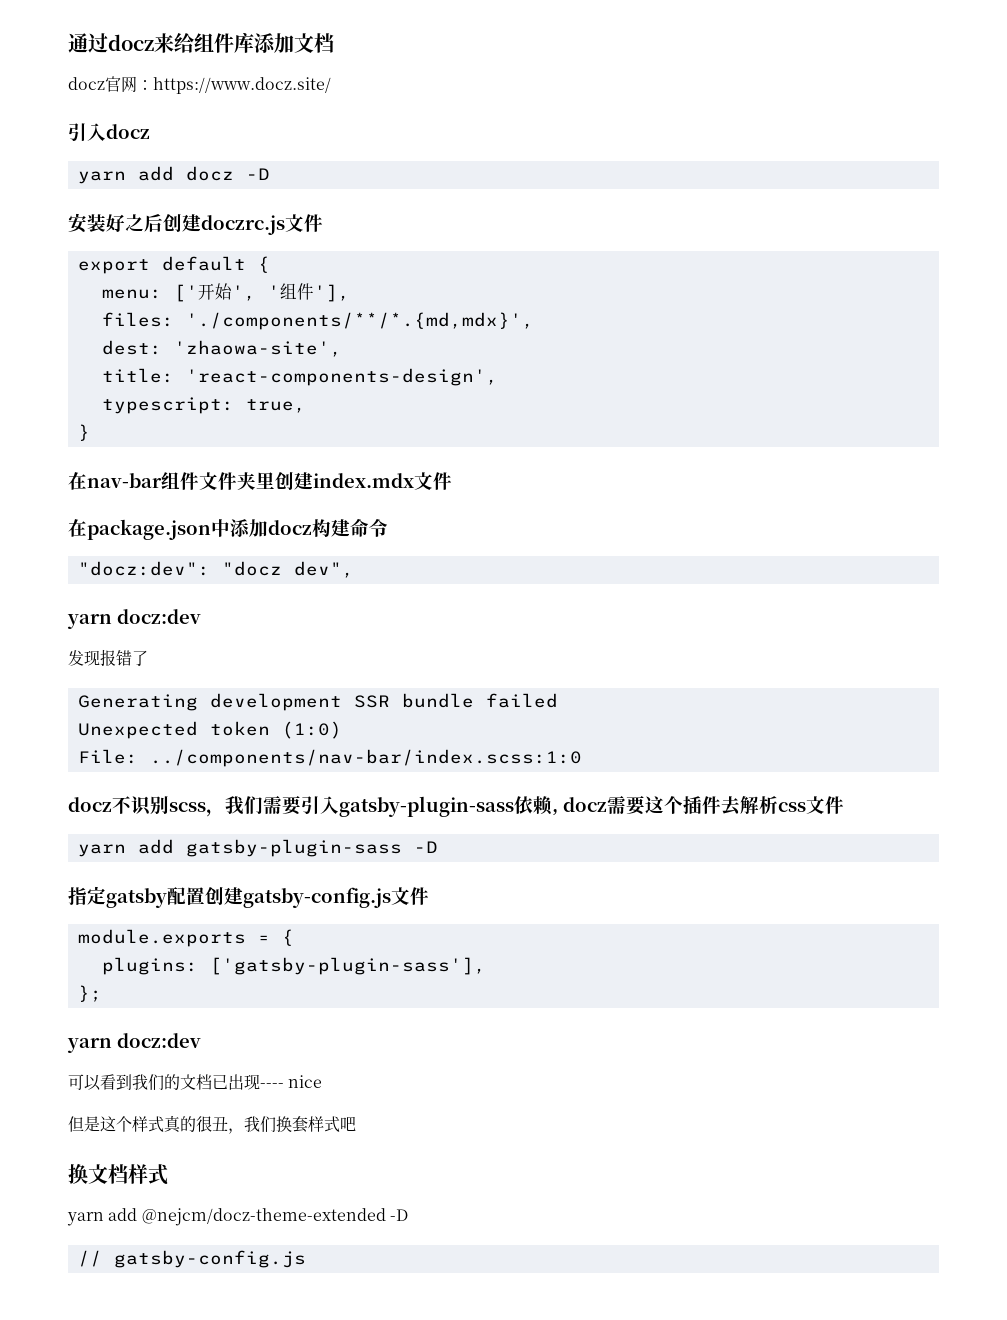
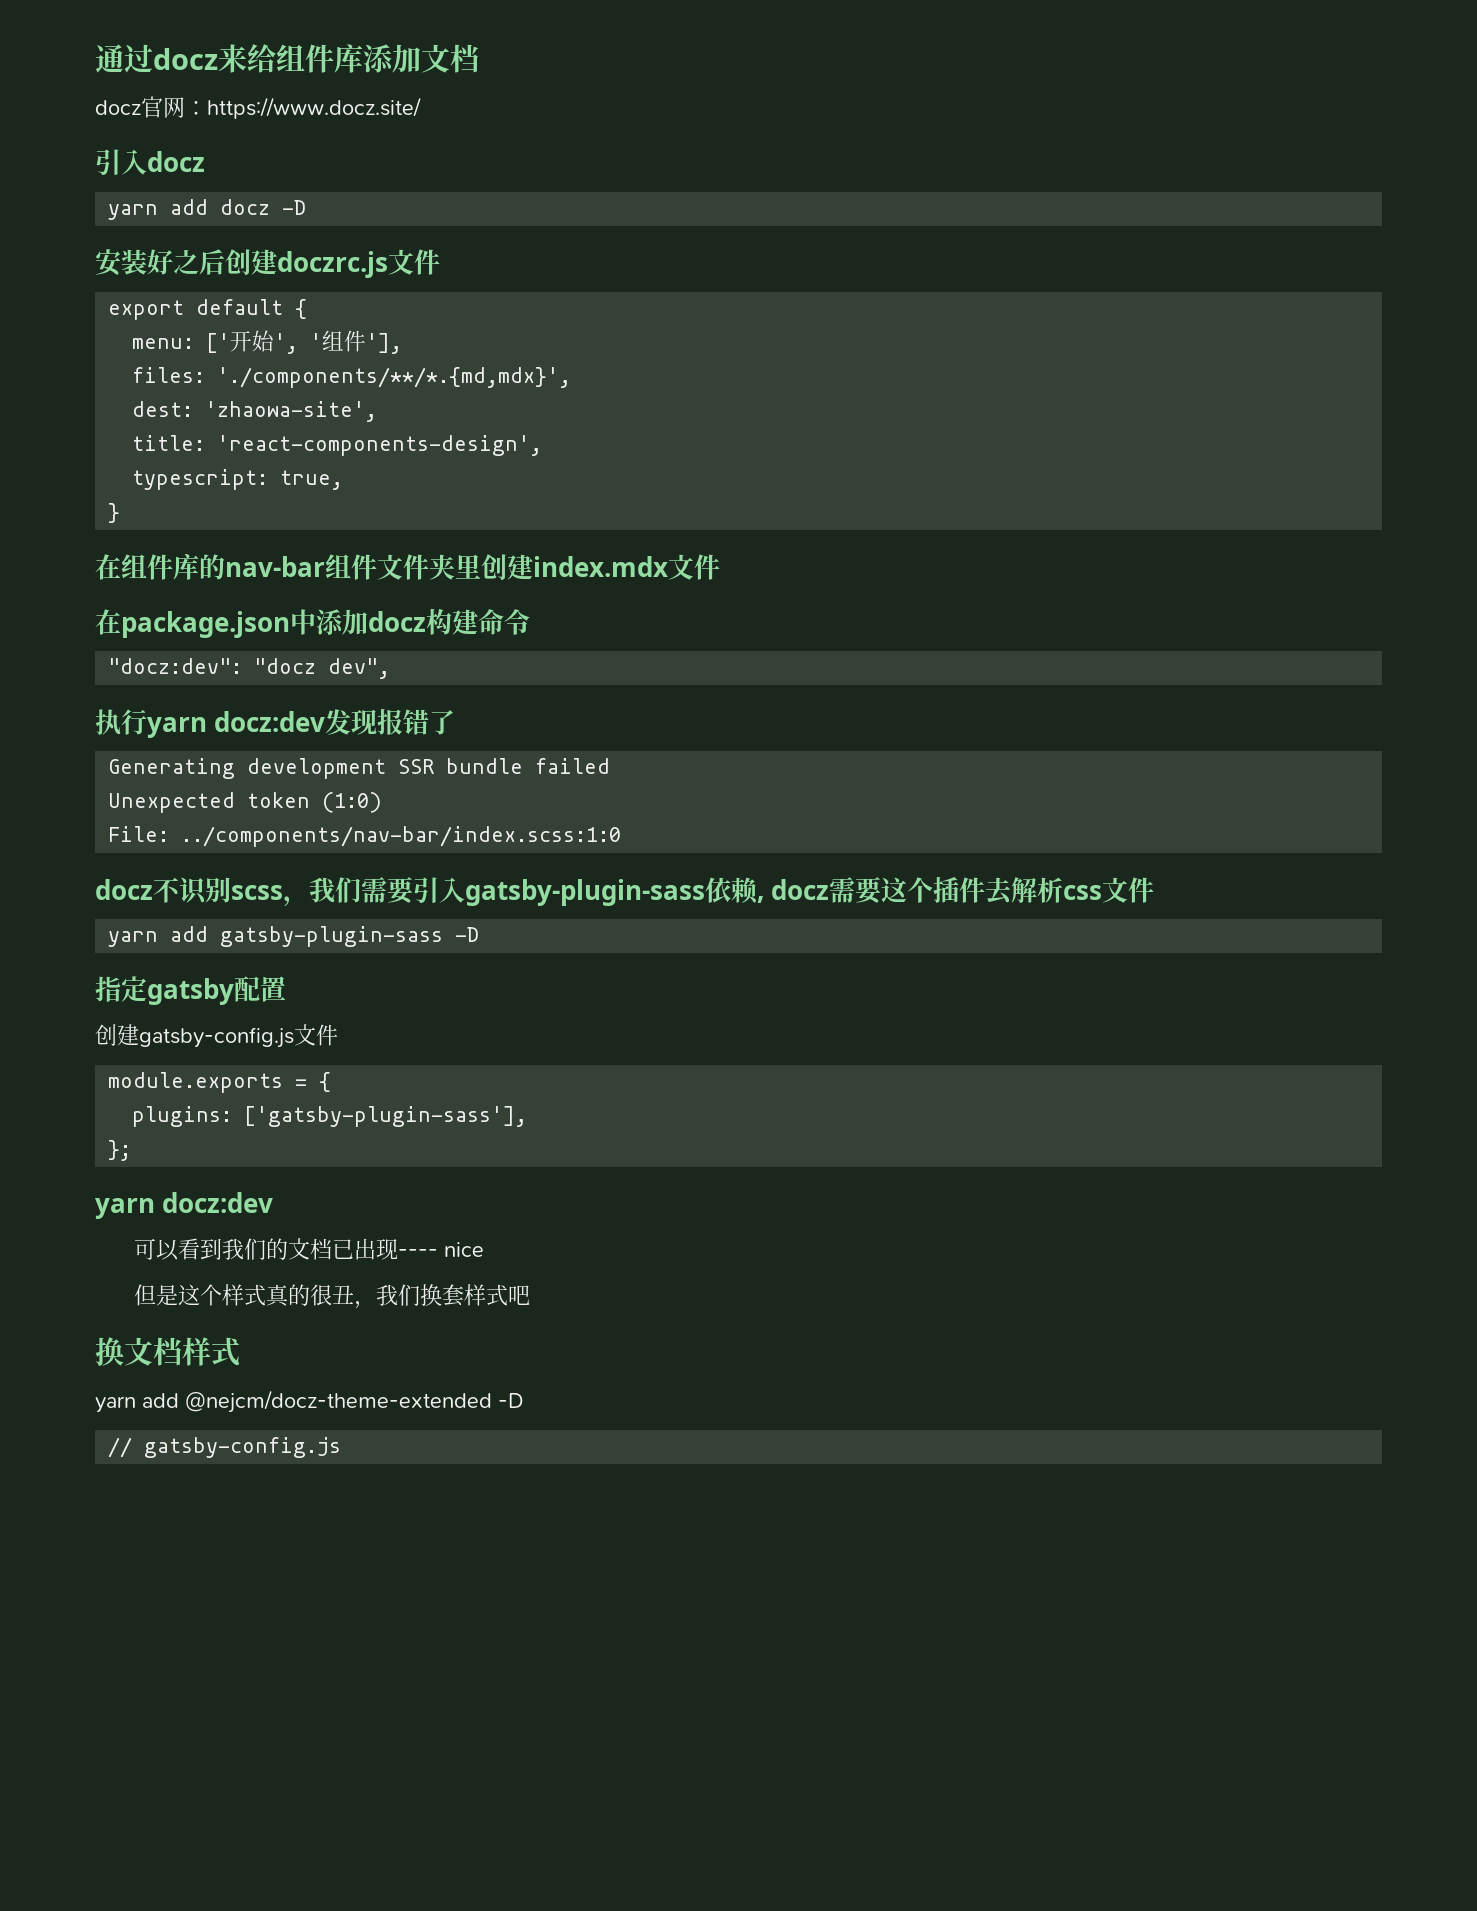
- 在nav-bar组件文件夹里创建index.mdx文件
+ 在组件库的nav-bar组件文件夹里创建index.mdx文件
  "docz:dev": "docz dev",
- yarn docz:dev
- 发现报错了
+ 执行yarn docz:dev发现报错了
- 指定gatsby配置创建gatsby-config.js文件
+ 指定gatsby配置
+ 创建gatsby-config.js文件

